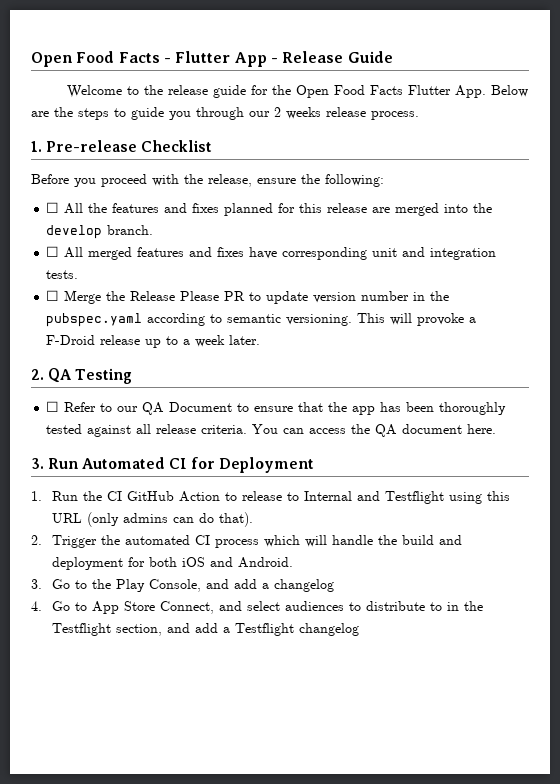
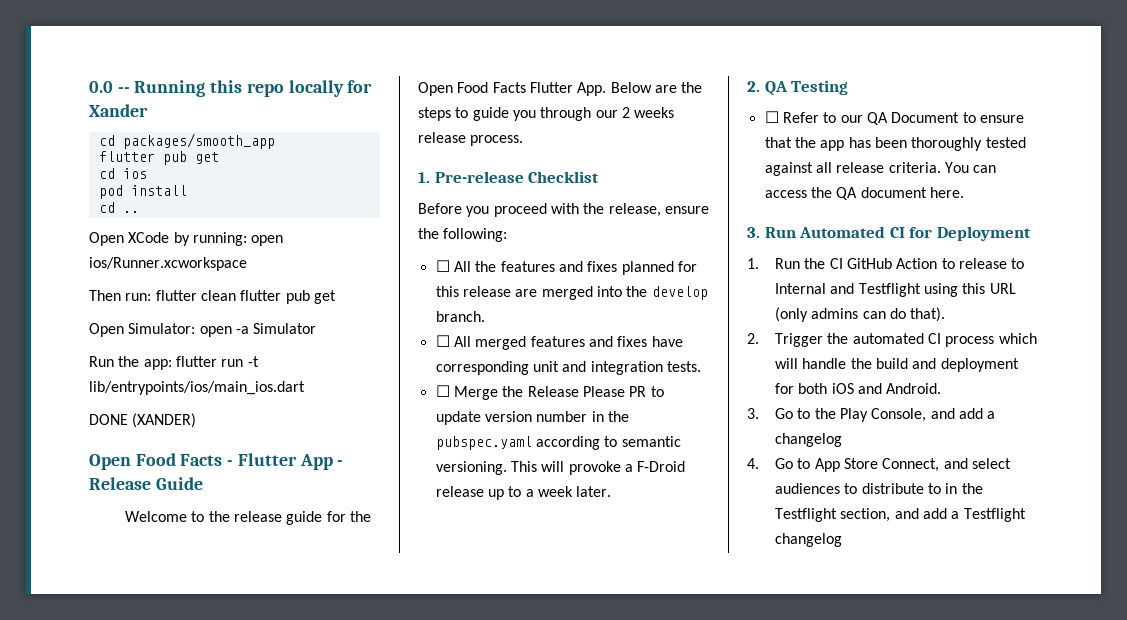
+ 0.0 -- Running this repo locally for Xander
+ cd packages/smooth_app
+ flutter pub get
+ cd ios
+ pod install
+ cd ..
+ Open XCode by running: open ios/Runner.xcworkspace
+ Then run: flutter clean flutter pub get
+ Open Simulator: open -a Simulator
+ Run the app: flutter run -t lib/entrypoints/ios/main_ios.dart
+ DONE (XANDER)

